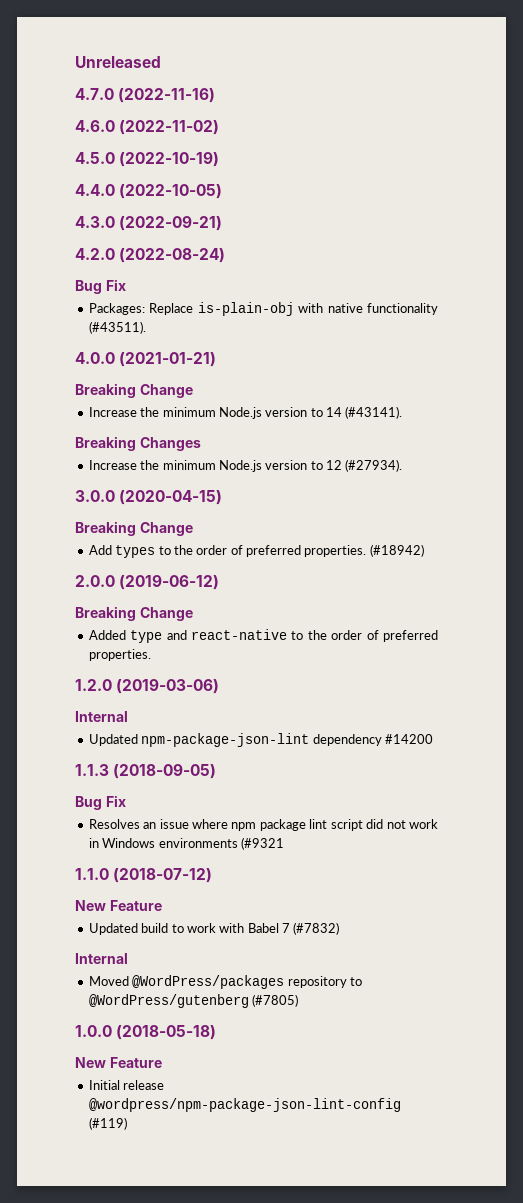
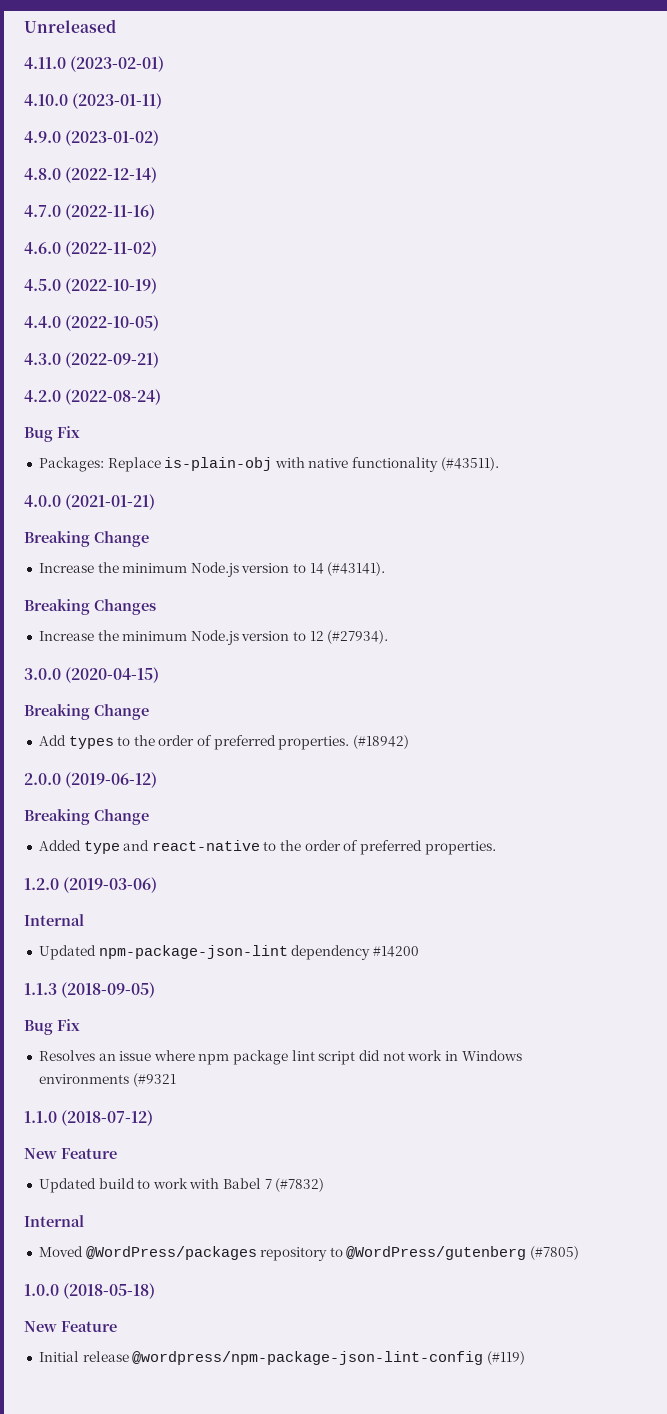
+ 4.11.0 (2023-02-01)
+ 4.10.0 (2023-01-11)
+ 4.9.0 (2023-01-02)
+ 4.8.0 (2022-12-14)

